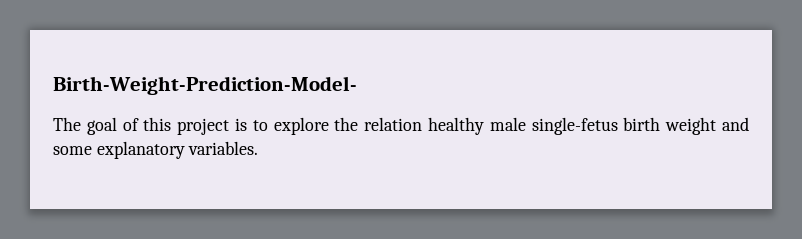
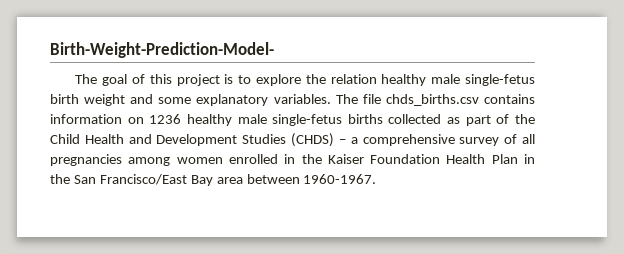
+ The file chds_births.csv contains information on 1236 healthy male single-fetus births collected as part of the Child Health and Development Studies (CHDS) – a comprehensive survey of all pregnancies among women enrolled in the Kaiser Foundation Health Plan in the San Francisco/East Bay area between 1960-1967.

